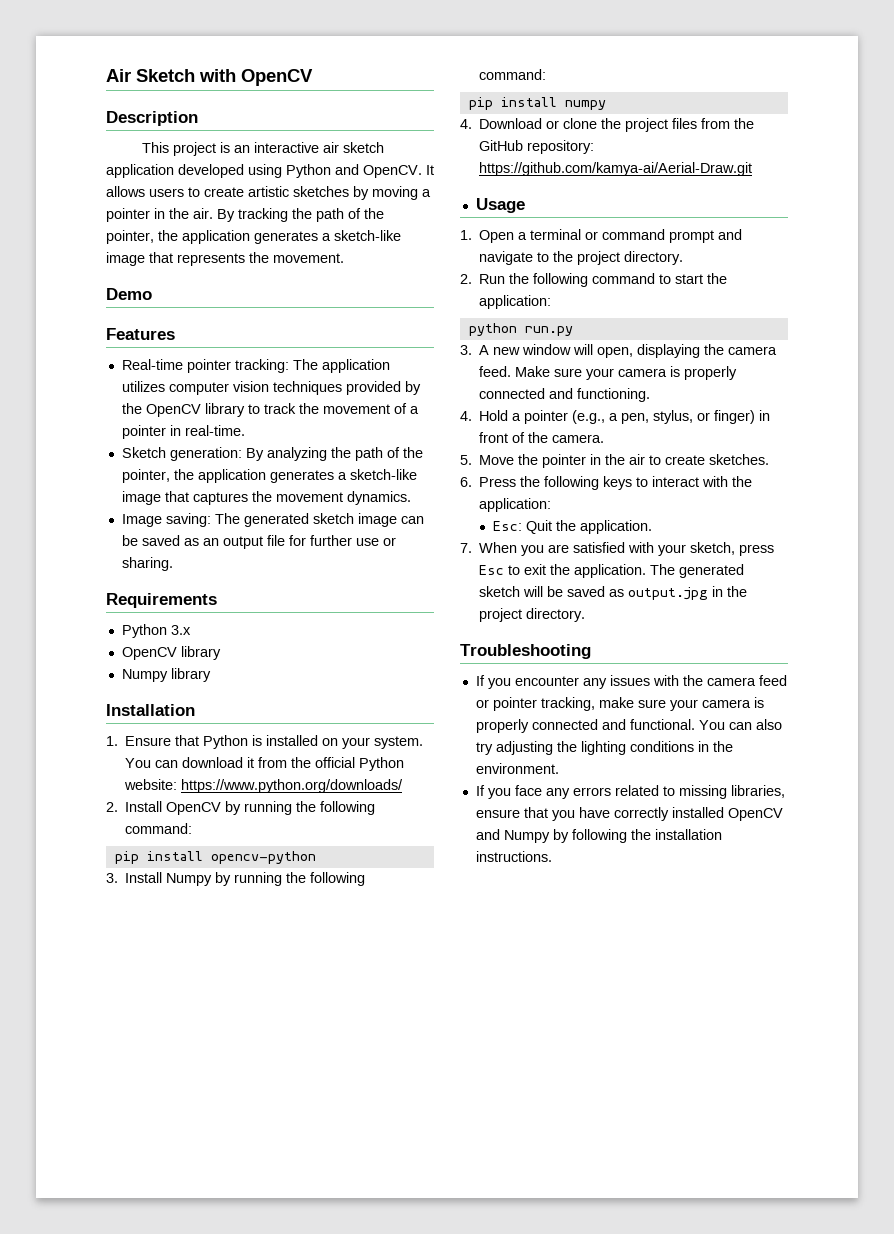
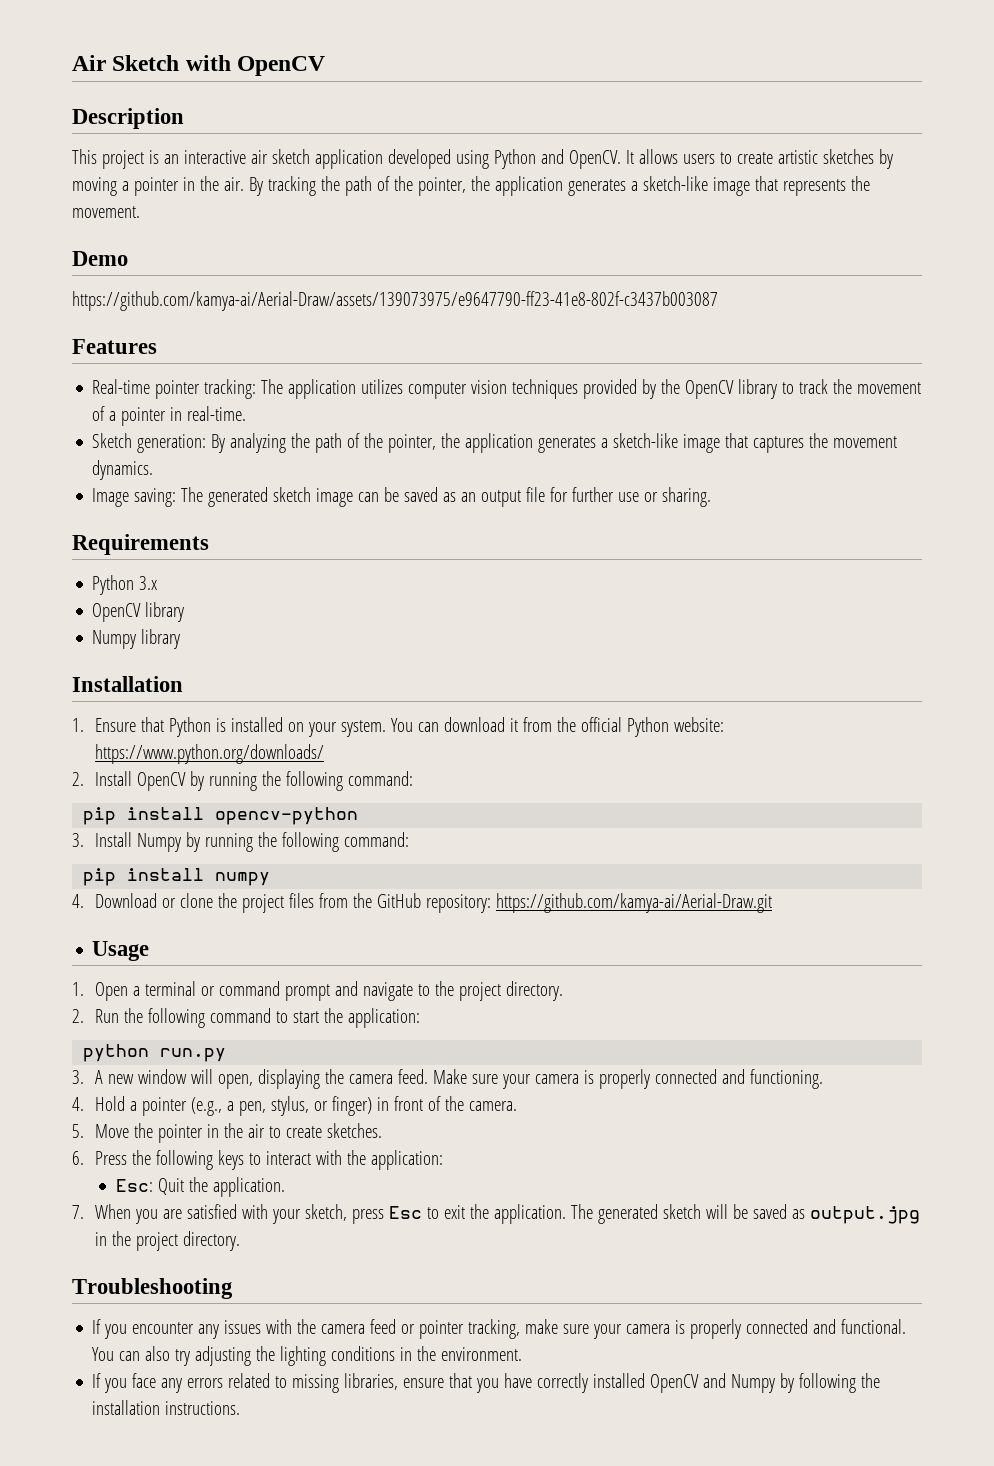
+ https://github.com/kamya-ai/Aerial-Draw/assets/139073975/e9647790-ff23-41e8-802f-c3437b003087

